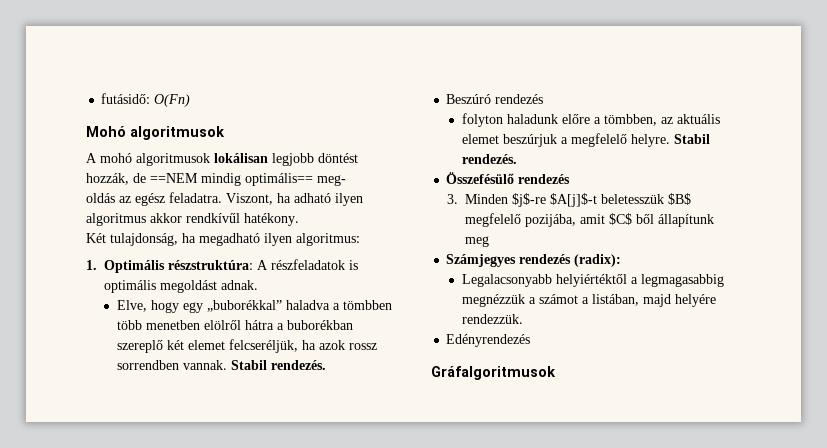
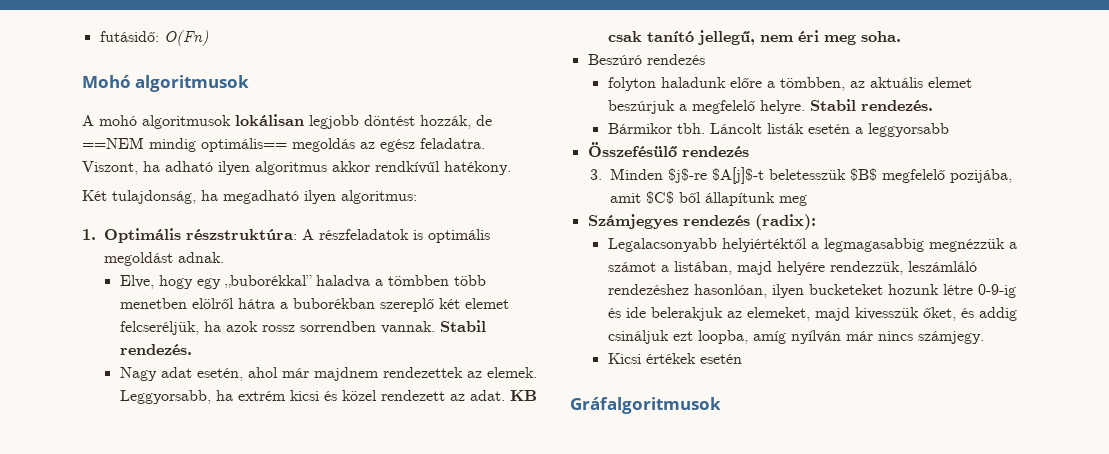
- A mohó algoritmusok lokálisan legjobb döntést hozzák, de ==NEM mindig optimális== meg-
- oldás az egész feladatra.
+ A mohó algoritmusok lokálisan legjobb döntést hozzák, de ==NEM mindig optimális== megoldás az egész feladatra.
+ Nagy adat esetén, ahol már majdnem rendezettek az elemek. Leggyorsabb, ha extrém kicsi és közel rendezett az adat. KB csak tanító jellegű, nem éri meg soha.
+ Bármikor tbh. Láncolt listák esetén a leggyorsabb
- Legalacsonyabb helyiértéktől a legmagasabbig megnézzük a számot a listában, majd helyére rendezzük.
- Edényrendezés
+ Legalacsonyabb helyiértéktől a legmagasabbig megnézzük a számot a listában, majd helyére rendezzük, leszámláló rendezéshez hasonlóan, ilyen bucketeket hozunk létre 0-9-ig és ide belerakjuk az elemeket, majd kivesszük őket, és addig csináljuk ezt loopba, amíg nyílván már nincs számjegy.
+ Kicsi értékek esetén

